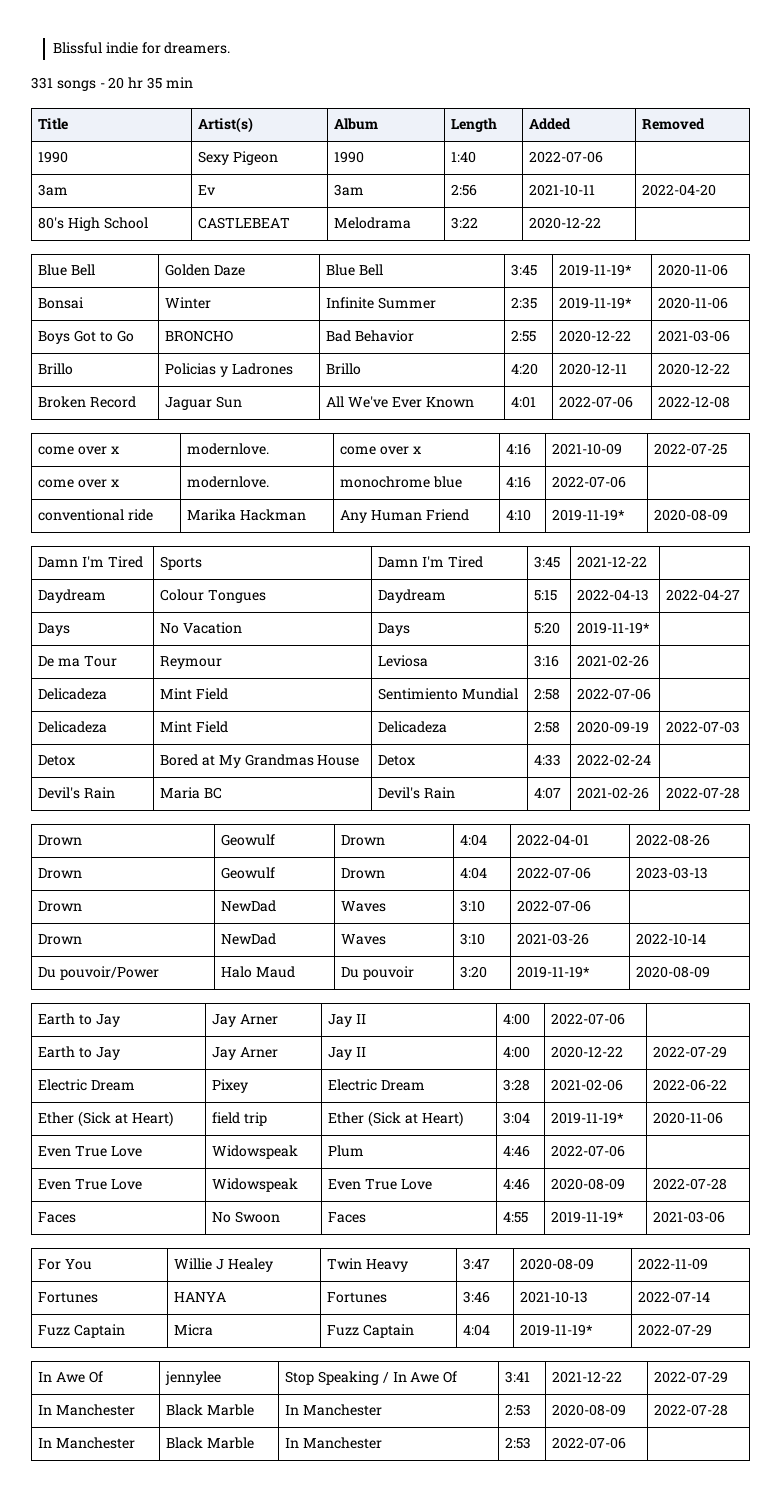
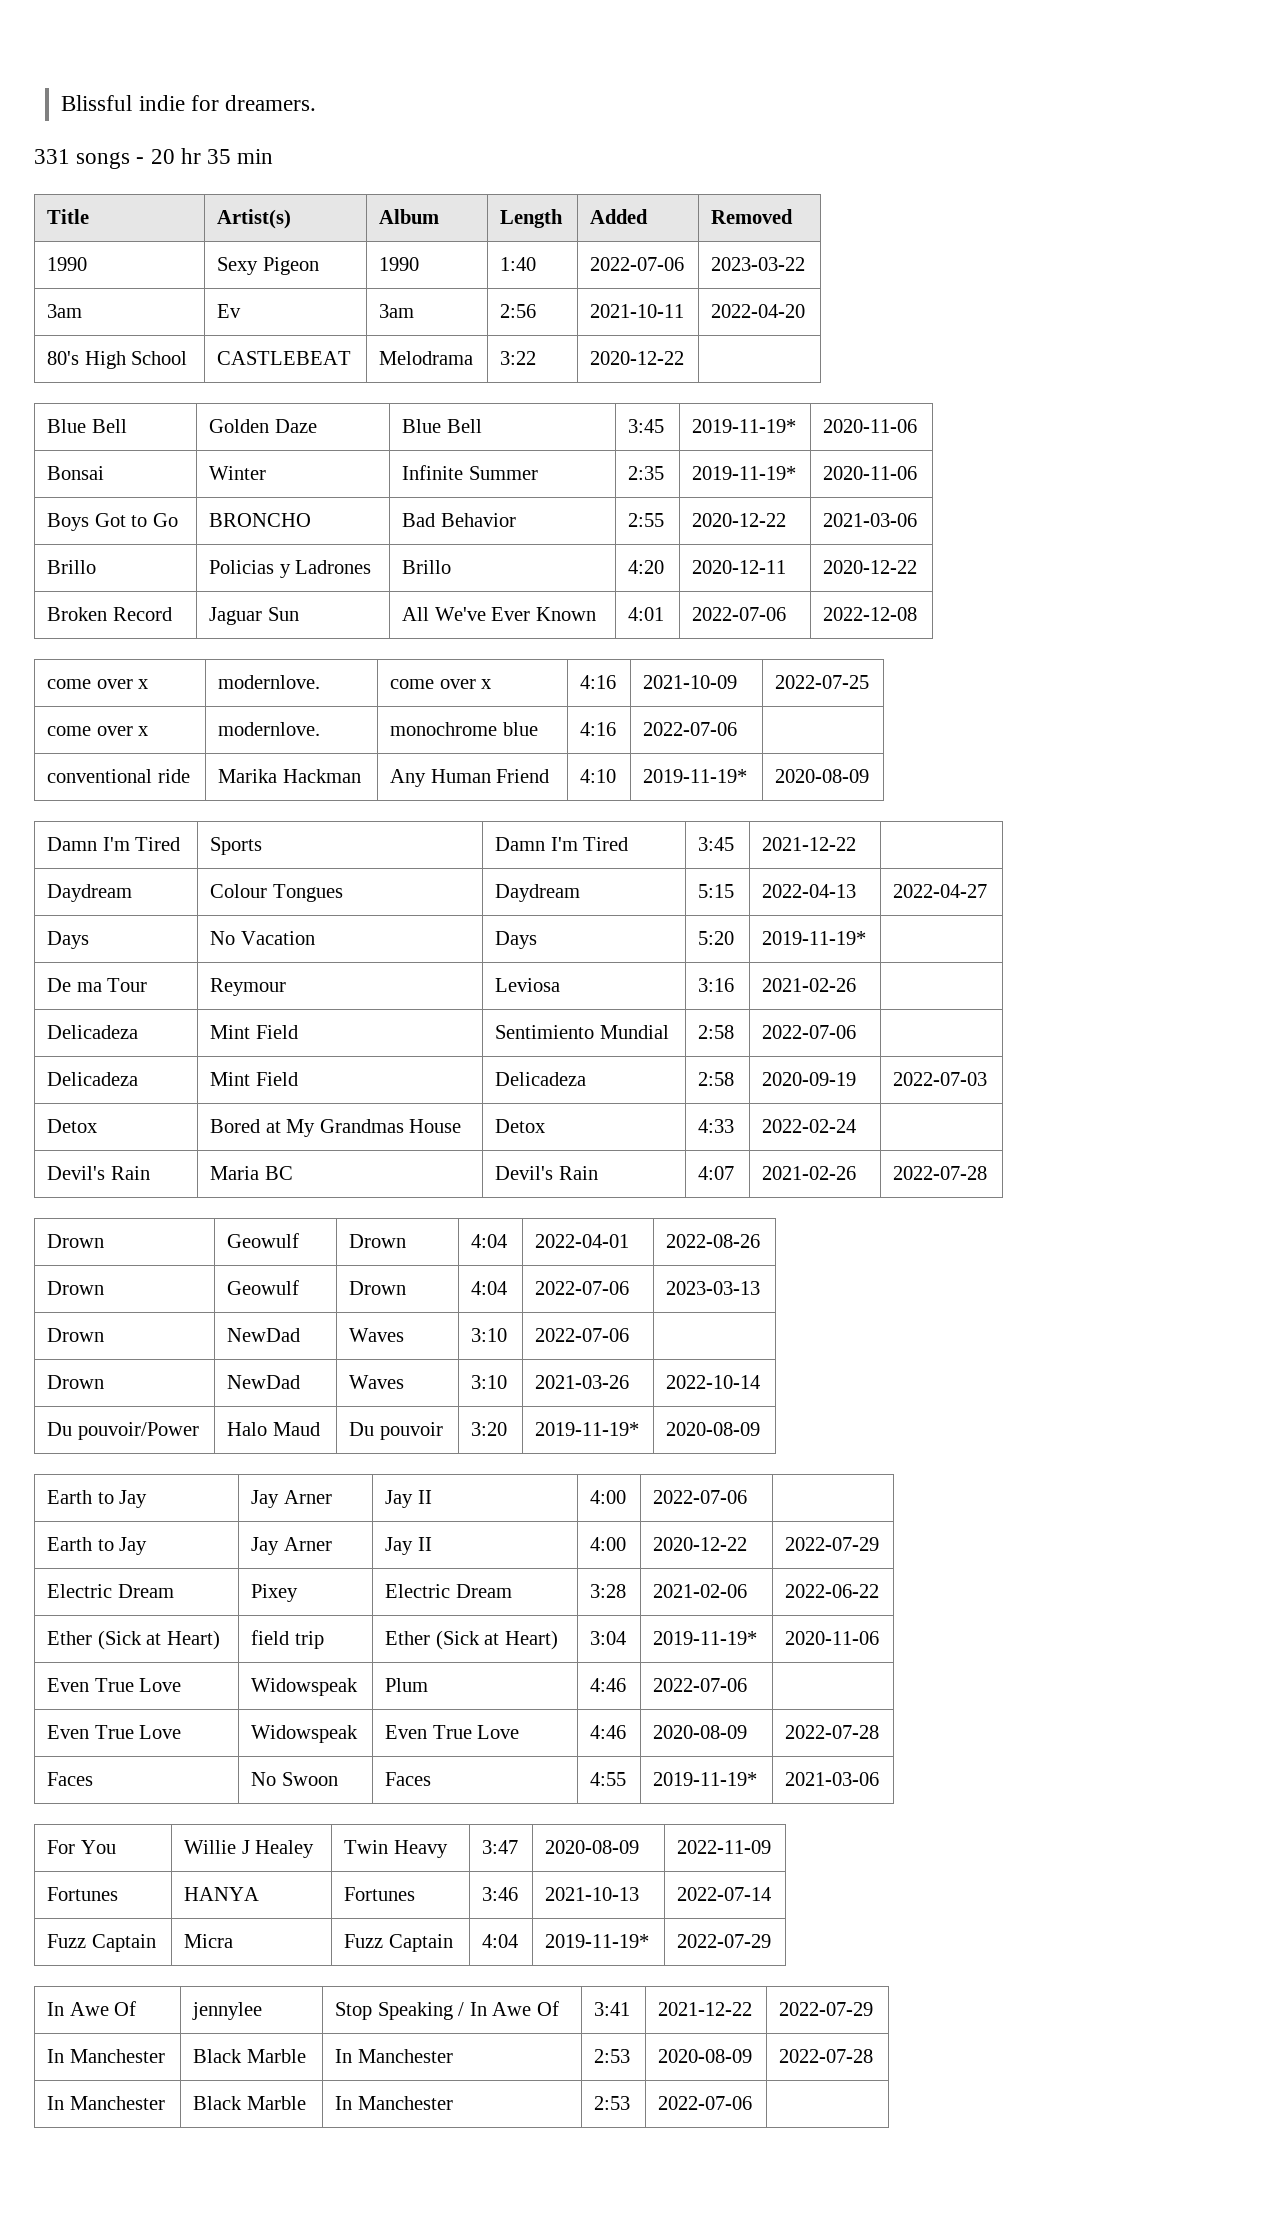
- 1990 | Sexy Pigeon | 1990 | 1:40 | 2022-07-06 |
+ 1990 | Sexy Pigeon | 1990 | 1:40 | 2022-07-06 | 2023-03-22

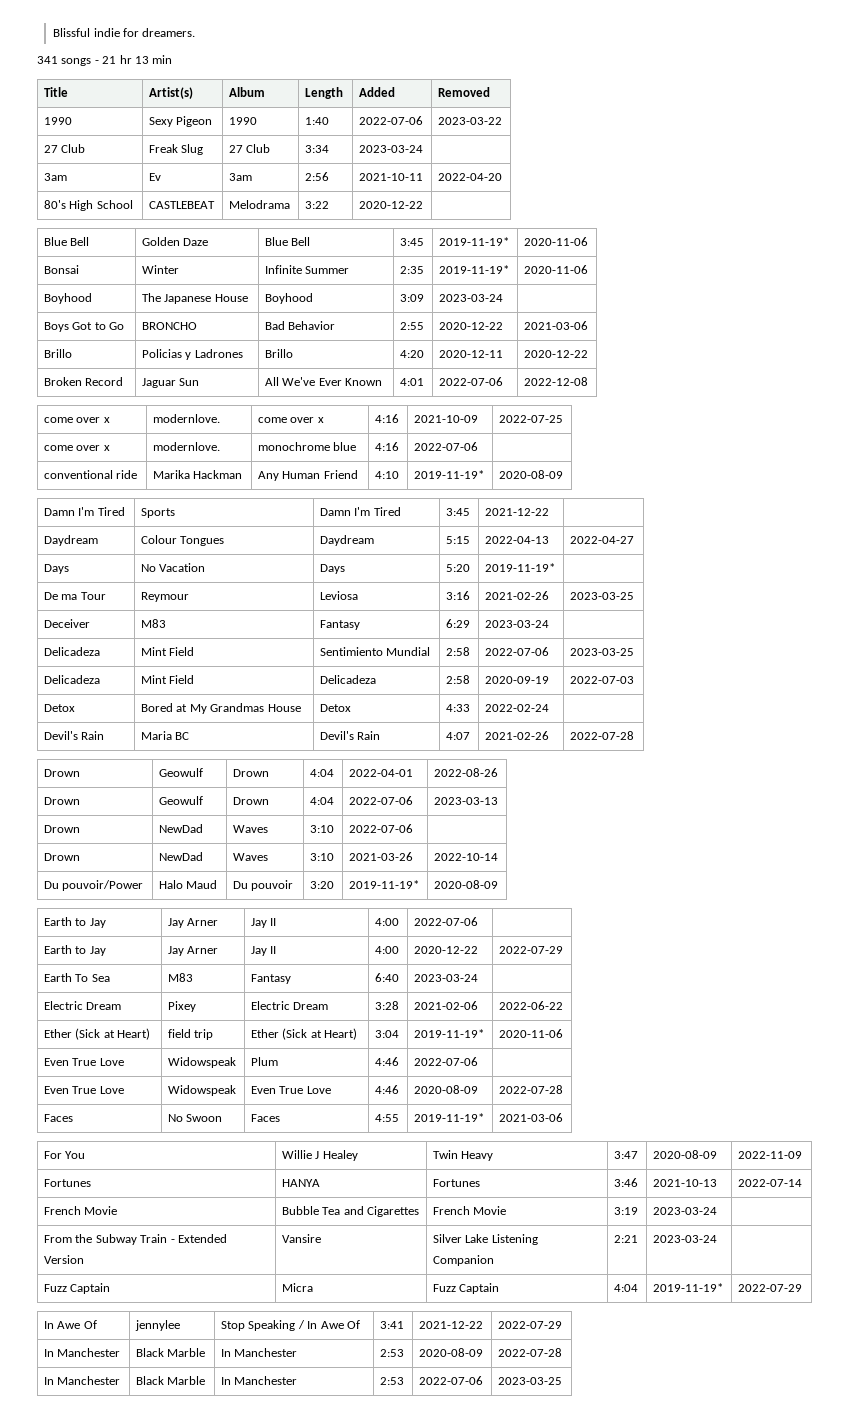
- 331 songs - 20 hr 35 min
+ 341 songs - 21 hr 13 min
+ 27 Club | Freak Slug | 27 Club | 3:34 | 2023-03-24 |
+ Boyhood | The Japanese House | Boyhood | 3:09 | 2023-03-24 |
- De ma Tour | Reymour | Leviosa | 3:16 | 2021-02-26 |
+ De ma Tour | Reymour | Leviosa | 3:16 | 2021-02-26 | 2023-03-25
+ Deceiver | M83 | Fantasy | 6:29 | 2023-03-24 |
- Delicadeza | Mint Field | Sentimiento Mundial | 2:58 | 2022-07-06 |
+ Delicadeza | Mint Field | Sentimiento Mundial | 2:58 | 2022-07-06 | 2023-03-25
+ Earth To Sea | M83 | Fantasy | 6:40 | 2023-03-24 |
+ French Movie | Bubble Tea and Cigarettes | French Movie | 3:19 | 2023-03-24 |
+ From the Subway Train - Extended Version | Vansire | Silver Lake Listening Companion | 2:21 | 2023-03-24 |
- In Manchester | Black Marble | In Manchester | 2:53 | 2022-07-06 |
+ In Manchester | Black Marble | In Manchester | 2:53 | 2022-07-06 | 2023-03-25

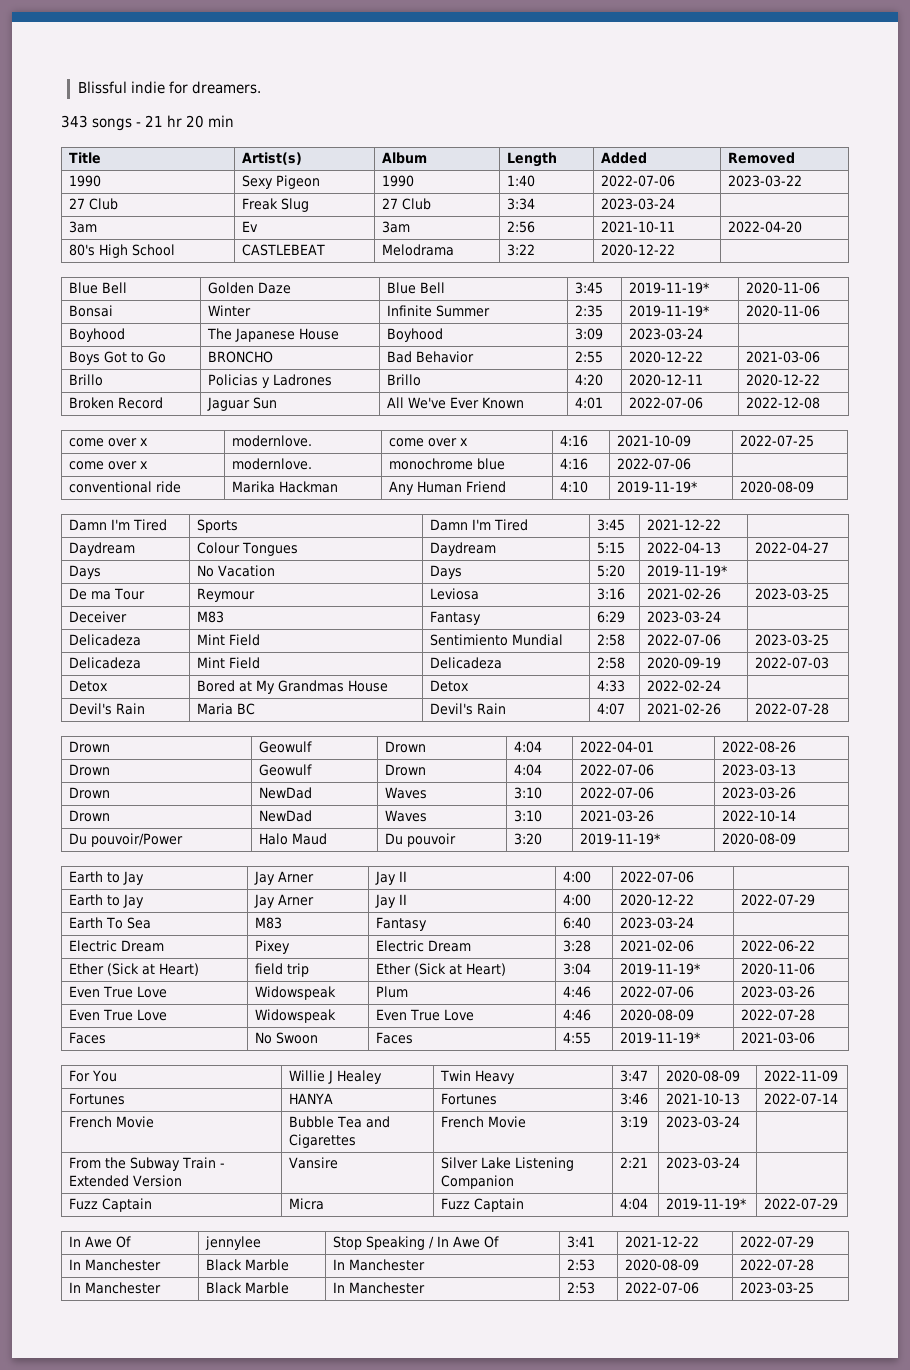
- 341 songs - 21 hr 13 min
+ 343 songs - 21 hr 20 min
- Drown | NewDad | Waves | 3:10 | 2022-07-06 |
+ Drown | NewDad | Waves | 3:10 | 2022-07-06 | 2023-03-26
- Even True Love | Widowspeak | Plum | 4:46 | 2022-07-06 |
+ Even True Love | Widowspeak | Plum | 4:46 | 2022-07-06 | 2023-03-26

